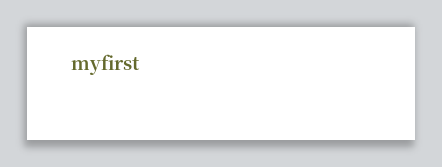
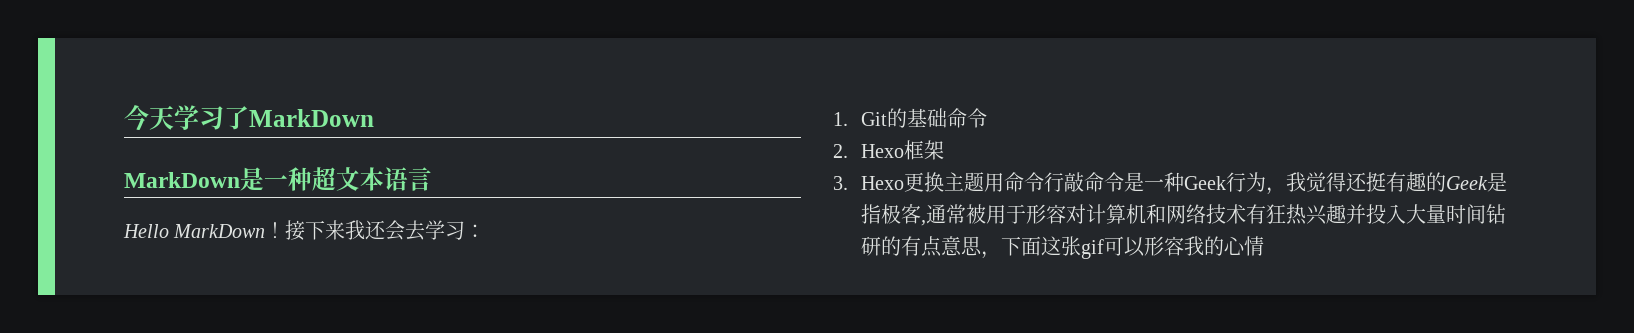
- myfirst
+ 今天学习了MarkDown
+ MarkDown是一种超文本语言
+ Hello MarkDown！接下来我还会去学习：
+ 1. Git的基础命令
+ 2. Hexo框架
+ 3. Hexo更换主题用命令行敲命令是一种Geek行为，我觉得还挺有趣的Geek是指极客,通常被用于形容对计算机和网络技术有狂热兴趣并投入大量时间钻研的有点意思，下面这张gif可以形容我的心情

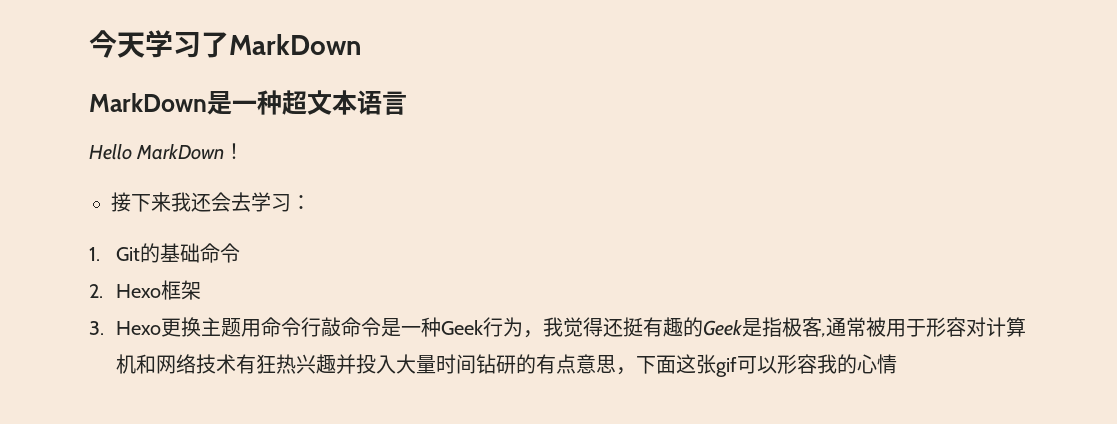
- Hello MarkDown！接下来我还会去学习：
+ Hello MarkDown！
+ 接下来我还会去学习：

